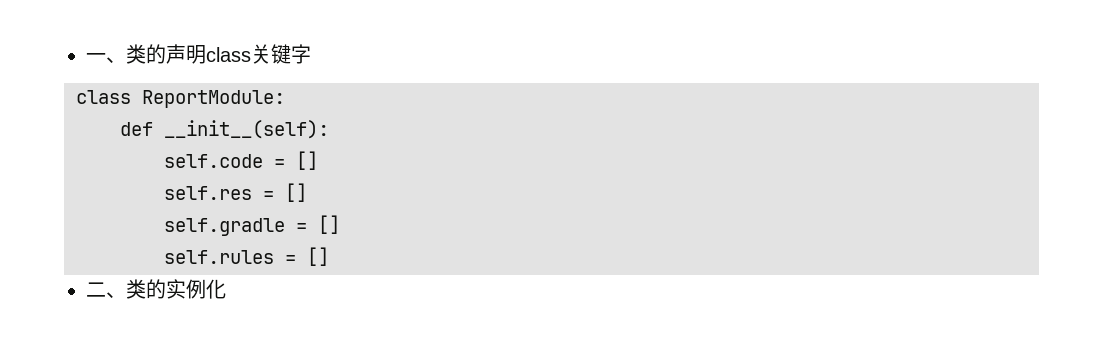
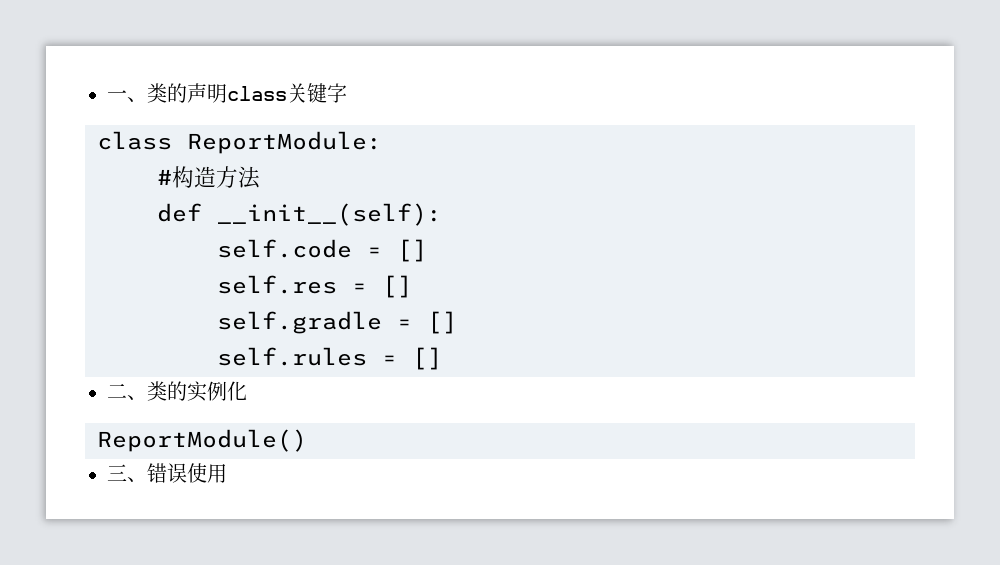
+ #构造方法
+ ReportModule()
+ 三、错误使用

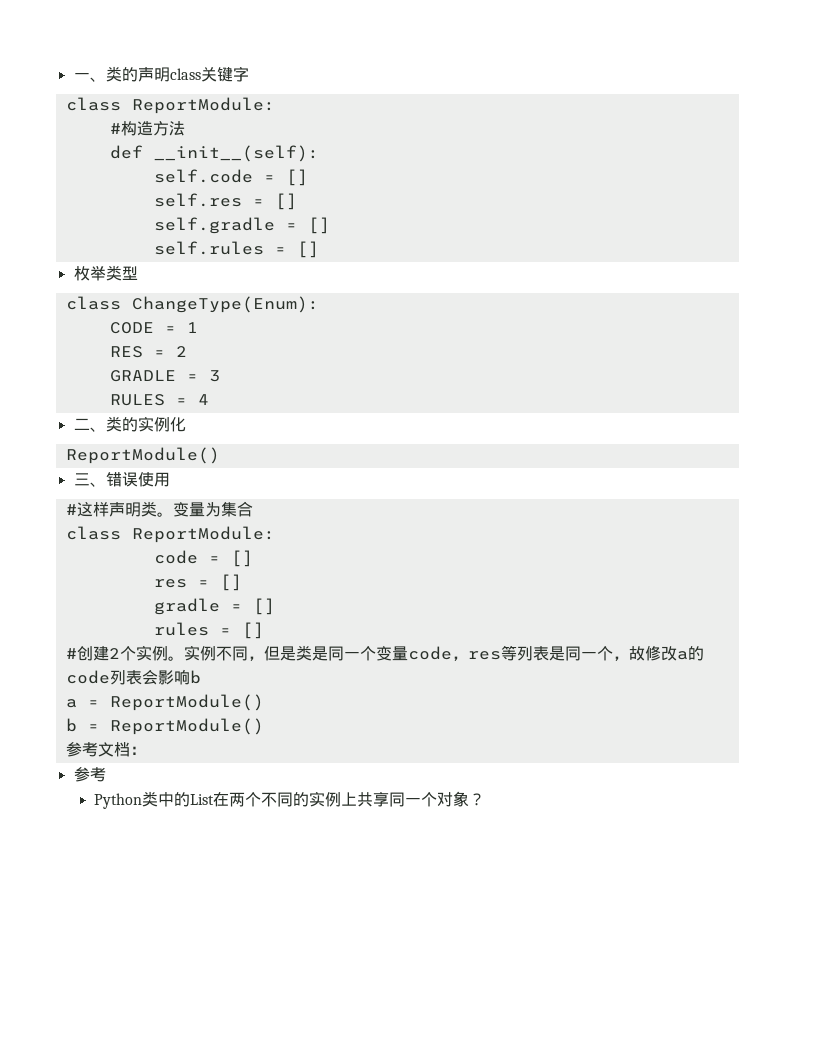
+ 枚举类型
+ class ChangeType(Enum):
+ CODE = 1
+ RES = 2
+ GRADLE = 3
+ RULES = 4
+ #这样声明类。变量为集合
+ class ReportModule:
+ code = []
+ res = []
+ gradle = []
+ rules = []
+ #创建2个实例。实例不同，但是类是同一个变量code，res等列表是同一个，故修改a的code列表会影响b
+ a = ReportModule()
+ b = ReportModule()
+ 参考文档：
+ 参考
+ Python类中的List在两个不同的实例上共享同一个对象？

